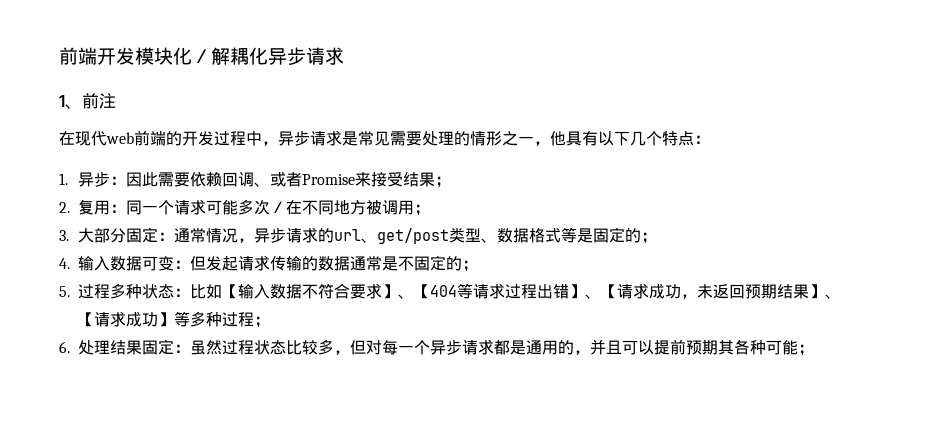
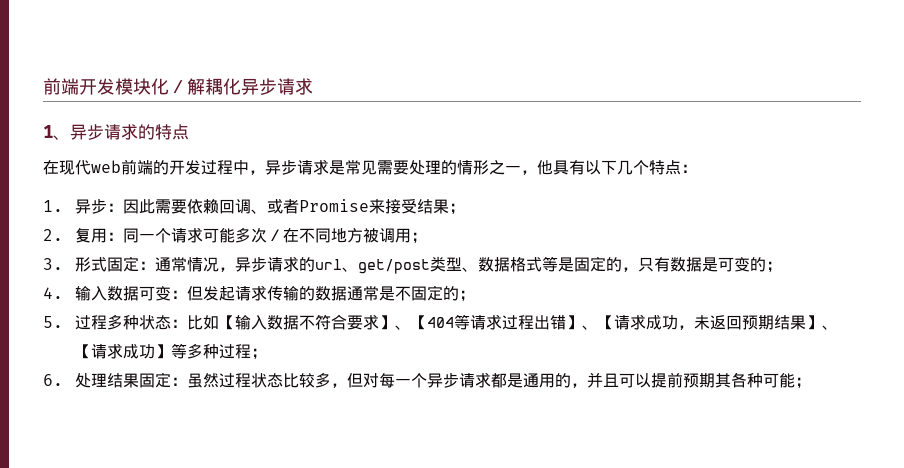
- 1、前注
+ 1、异步请求的特点
- 3.大部分固定：通常情况，异步请求的url、get/post类型、数据格式等是固定的；
+ 3.形式固定：通常情况，异步请求的url、get/post类型、数据格式等是固定的，只有数据是可变的；

